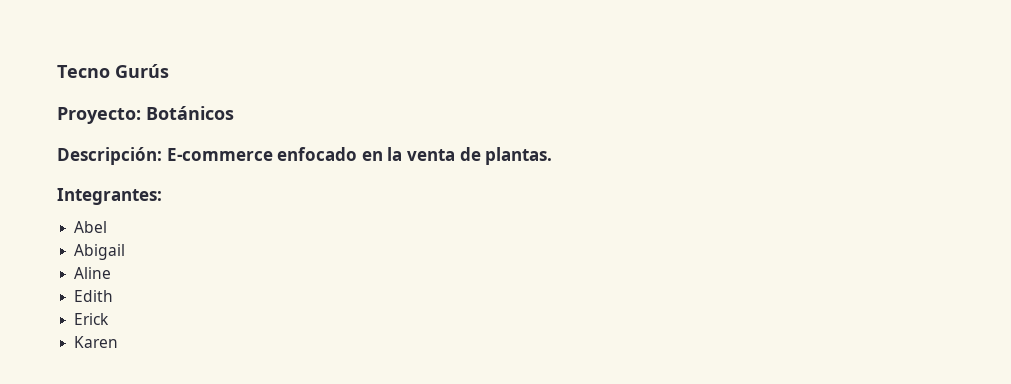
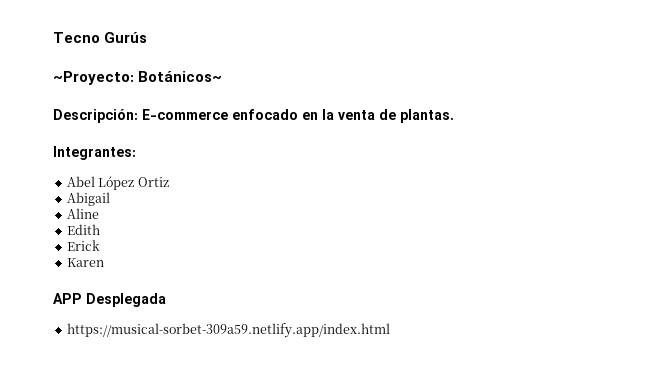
- Proyecto: Botánicos
+ ~Proyecto: Botánicos~
- Abel
+ Abel López Ortiz
+ APP Desplegada
+ https://musical-sorbet-309a59.netlify.app/index.html

